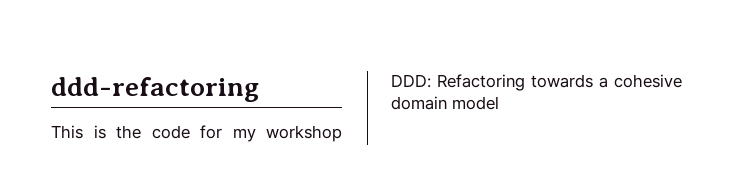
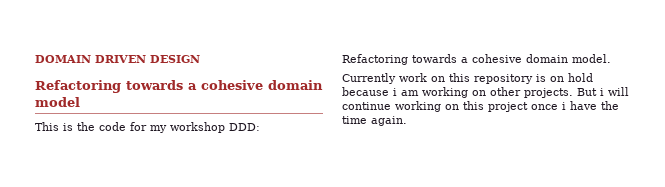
- ddd-refactoring
+ DOMAIN DRIVEN DESIGN
+ Refactoring towards a cohesive domain model
- This is the code for my workshop DDD: Refactoring towards a cohesive domain model
+ This is the code for my workshop DDD: Refactoring towards a cohesive domain model.
+ Currently work on this repository is on hold because i am working on other projects. But i will continue working on this project once i have the time again.

